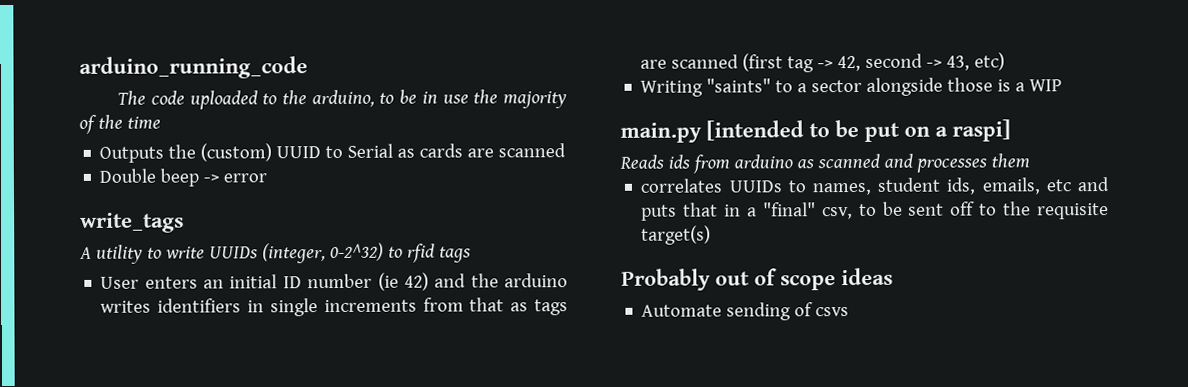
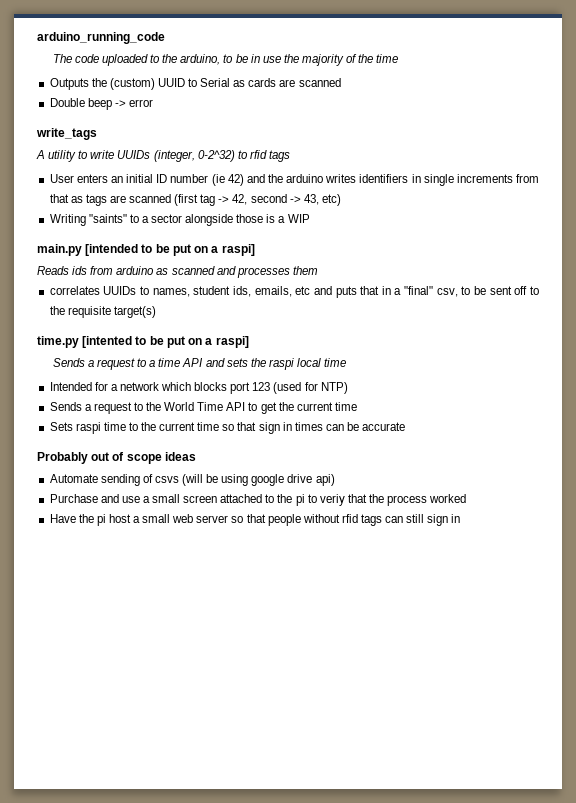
+ time.py [intented to be put on a raspi]
+ Sends a request to a time API and sets the raspi local time
+ Intended for a network which blocks port 123 (used for NTP)
+ Sends a request to the World Time API to get the current time
+ Sets raspi time to the current time so that sign in times can be accurate
- Automate sending of csvs
+ Automate sending of csvs (will be using google drive api)
+ Purchase and use a small screen attached to the pi to veriy that the process worked
+ Have the pi host a small web server so that people without rfid tags can still sign in

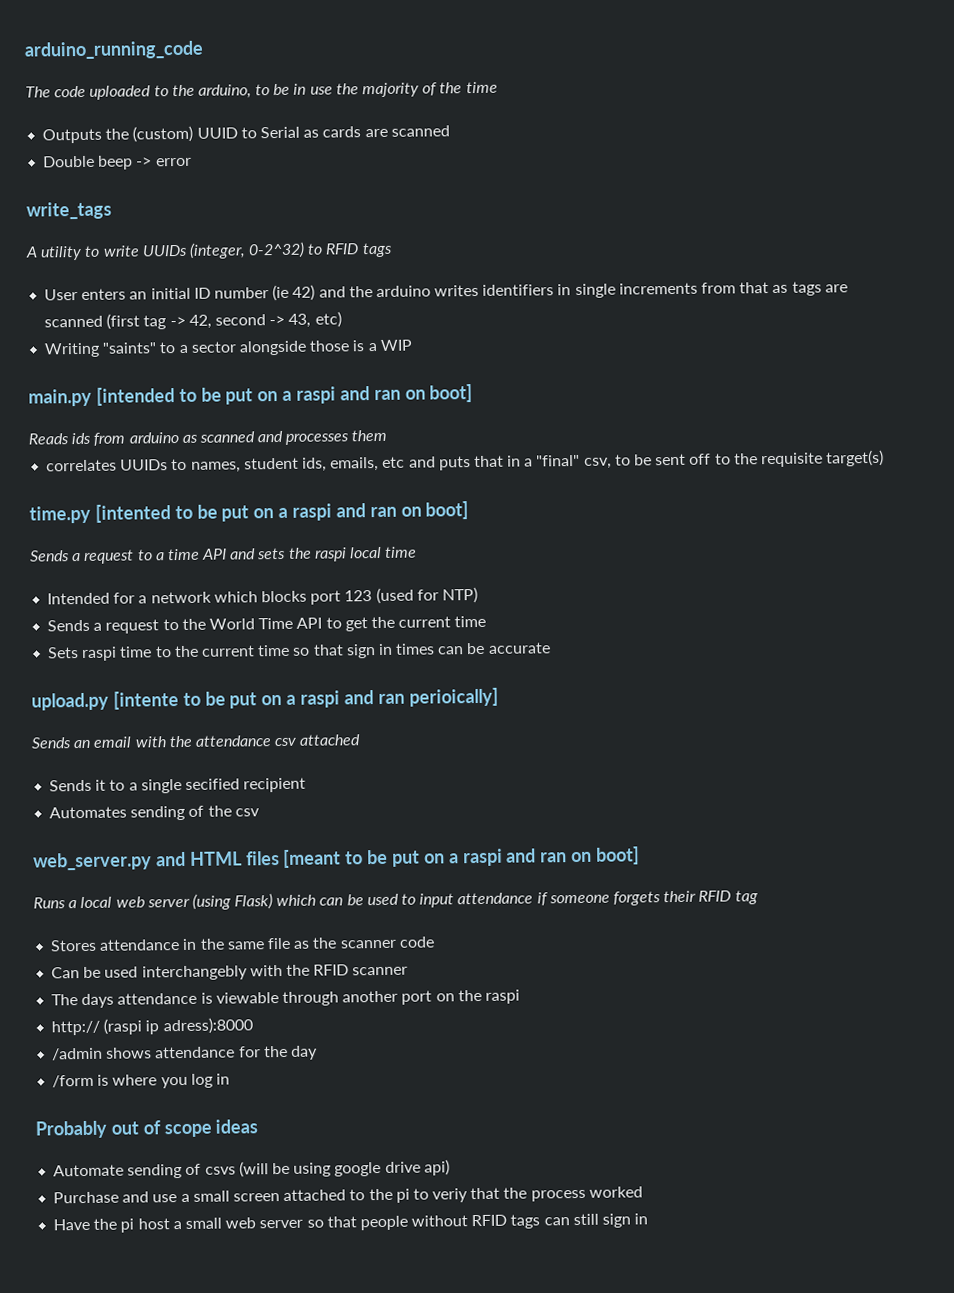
- A utility to write UUIDs (integer, 0-2^32) to rfid tags
+ A utility to write UUIDs (integer, 0-2^32) to RFID tags
- main.py [intended to be put on a raspi]
+ main.py [intended to be put on a raspi and ran on boot]
- time.py [intented to be put on a raspi]
+ time.py [intented to be put on a raspi and ran on boot]
+ upload.py [intente to be put on a raspi and ran perioically]
+ Sends an email with the attendance csv attached
+ Sends it to a single secified recipient
+ Automates sending of the csv
+ web_server.py and HTML files [meant to be put on a raspi and ran on boot]
+ Runs a local web server (using Flask) which can be used to input attendance if someone forgets their RFID tag
+ Stores attendance in the same file as the scanner code
+ Can be used interchangebly with the RFID scanner
+ The days attendance is viewable through another port on the raspi
+ http:// (raspi ip adress):8000
+ /admin shows attendance for the day
+ /form is where you log in
- Have the pi host a small web server so that people without rfid tags can still sign in
+ Have the pi host a small web server so that people without RFID tags can still sign in

